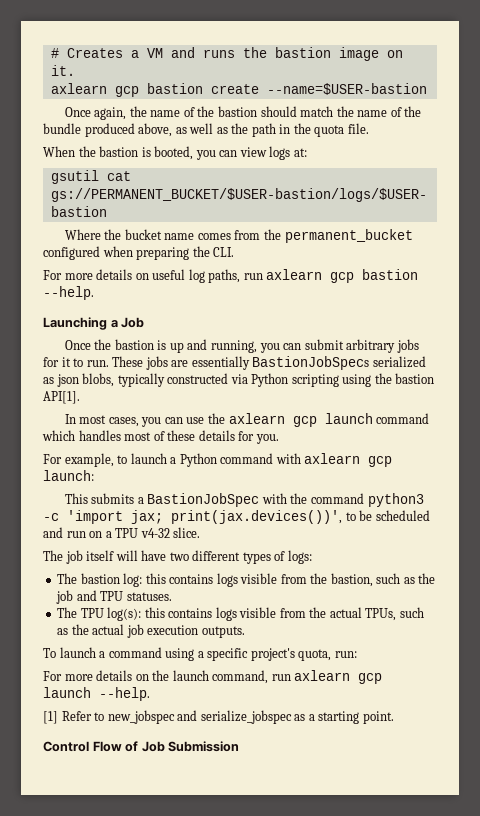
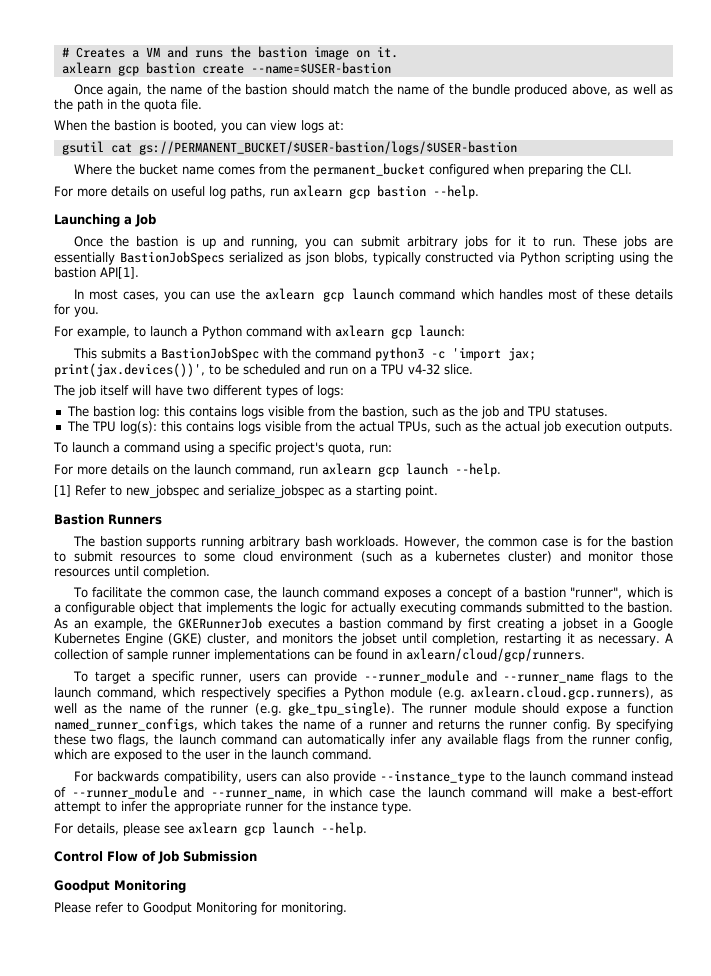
+ Bastion Runners
+ The bastion supports running arbitrary bash workloads. However, the common case is for the bastion to submit resources to some cloud environment (such as a kubernetes cluster) and monitor those resources until completion.
+ To facilitate the common case, the launch command exposes a concept of a bastion "runner", which is a configurable object that implements the logic for actually executing commands submitted to the bastion. As an example, the GKERunnerJob executes a bastion command by first creating a jobset in a Google Kubernetes Engine (GKE) cluster, and monitors the jobset until completion, restarting it as necessary. A collection of sample runner implementations can be found in axlearn/cloud/gcp/runners.
+ To target a specific runner, users can provide --runner_module and --runner_name flags to the launch command, which respectively specifies a Python module (e.g. axlearn.cloud.gcp.runners), as well as the name of the runner (e.g. gke_tpu_single). The runner module should expose a function named_runner_configs, which takes the name of a runner and returns the runner config. By specifying these two flags, the launch command can automatically infer any available flags from the runner config, which are exposed to the user in the launch command.
+ For backwards compatibility, users can also provide --instance_type to the launch command instead of --runner_module and --runner_name, in which case the launch command will make a best-effort attempt to infer the appropriate runner for the instance type.
+ For details, please see axlearn gcp launch --help.
  Control Flow of Job Submission
+ Goodput Monitoring
+ Please refer to Goodput Monitoring for monitoring.

